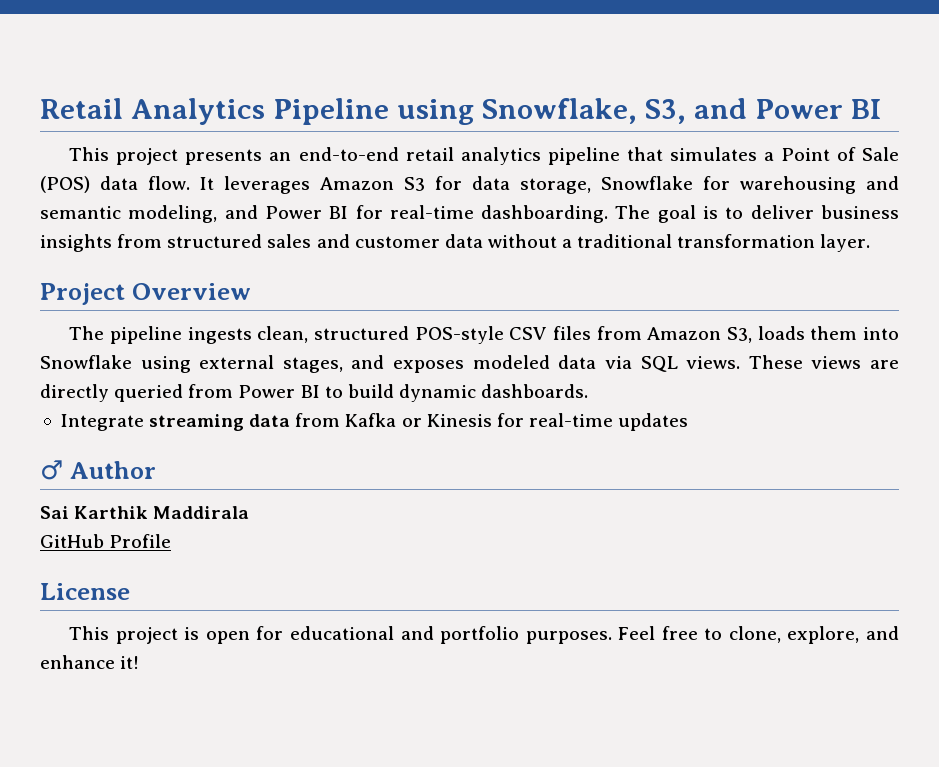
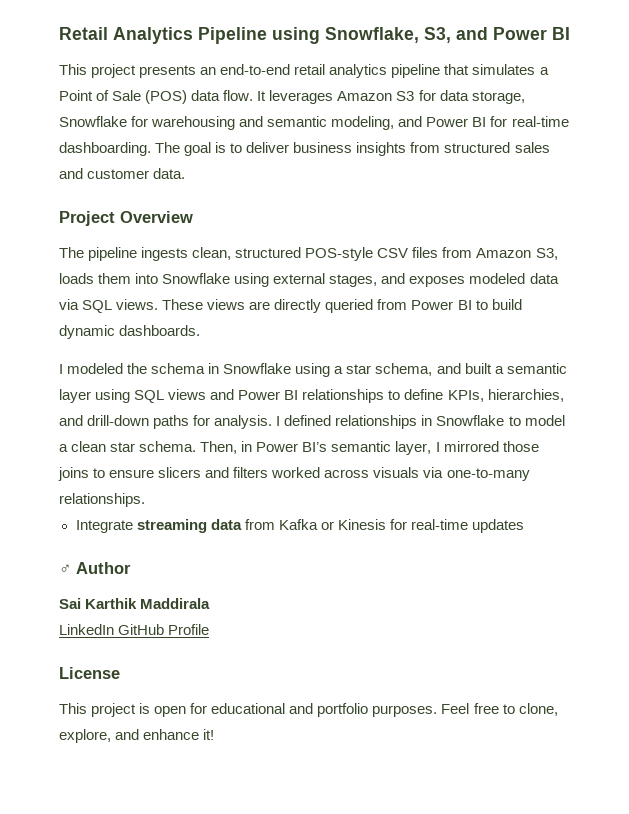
- The goal is to deliver business insights from structured sales and customer data without a traditional transformation layer.
+ The goal is to deliver business insights from structured sales and customer data.
+ I modeled the schema in Snowflake using a star schema, and built a semantic layer using SQL views and Power BI relationships to define KPIs, hierarchies, and drill-down paths for analysis. I defined relationships in Snowflake to model a clean star schema. Then, in Power BI’s semantic layer, I mirrored those joins to ensure slicers and filters worked across visuals via one-to-many relationships.
- GitHub Profile
+ LinkedIn GitHub Profile

